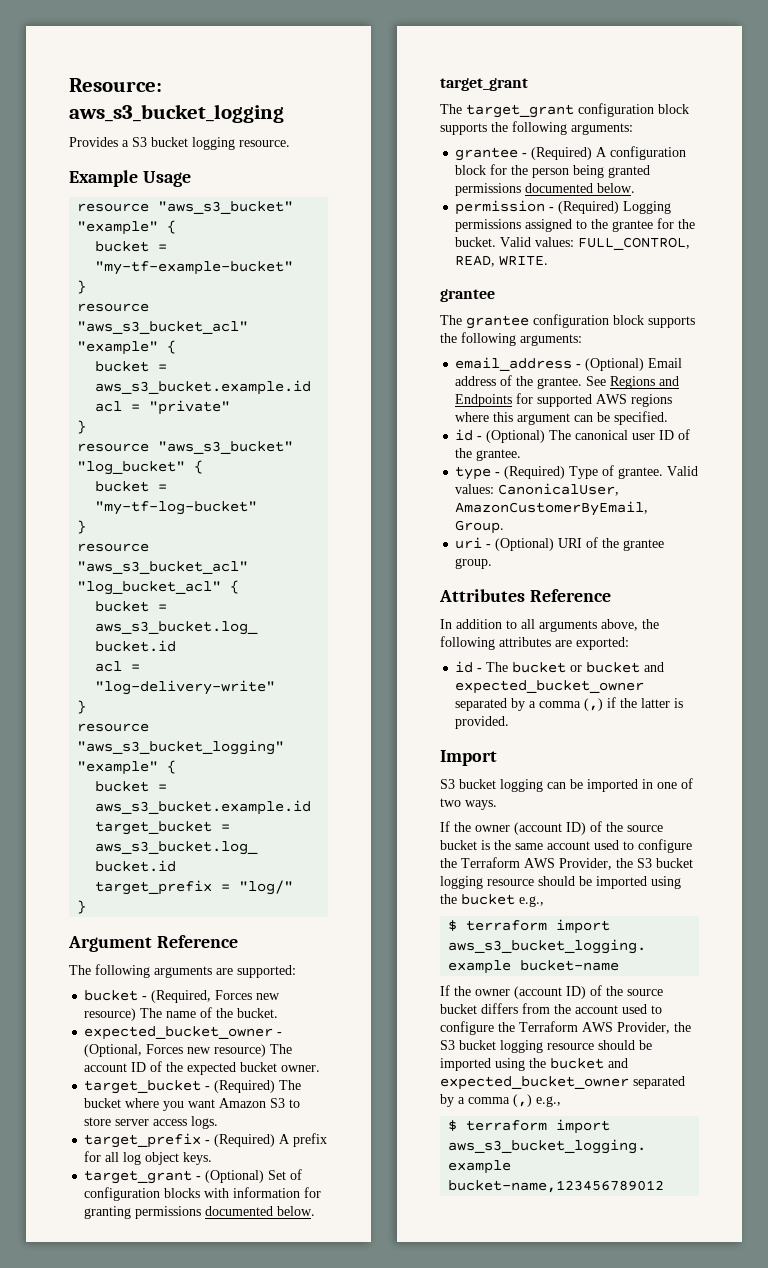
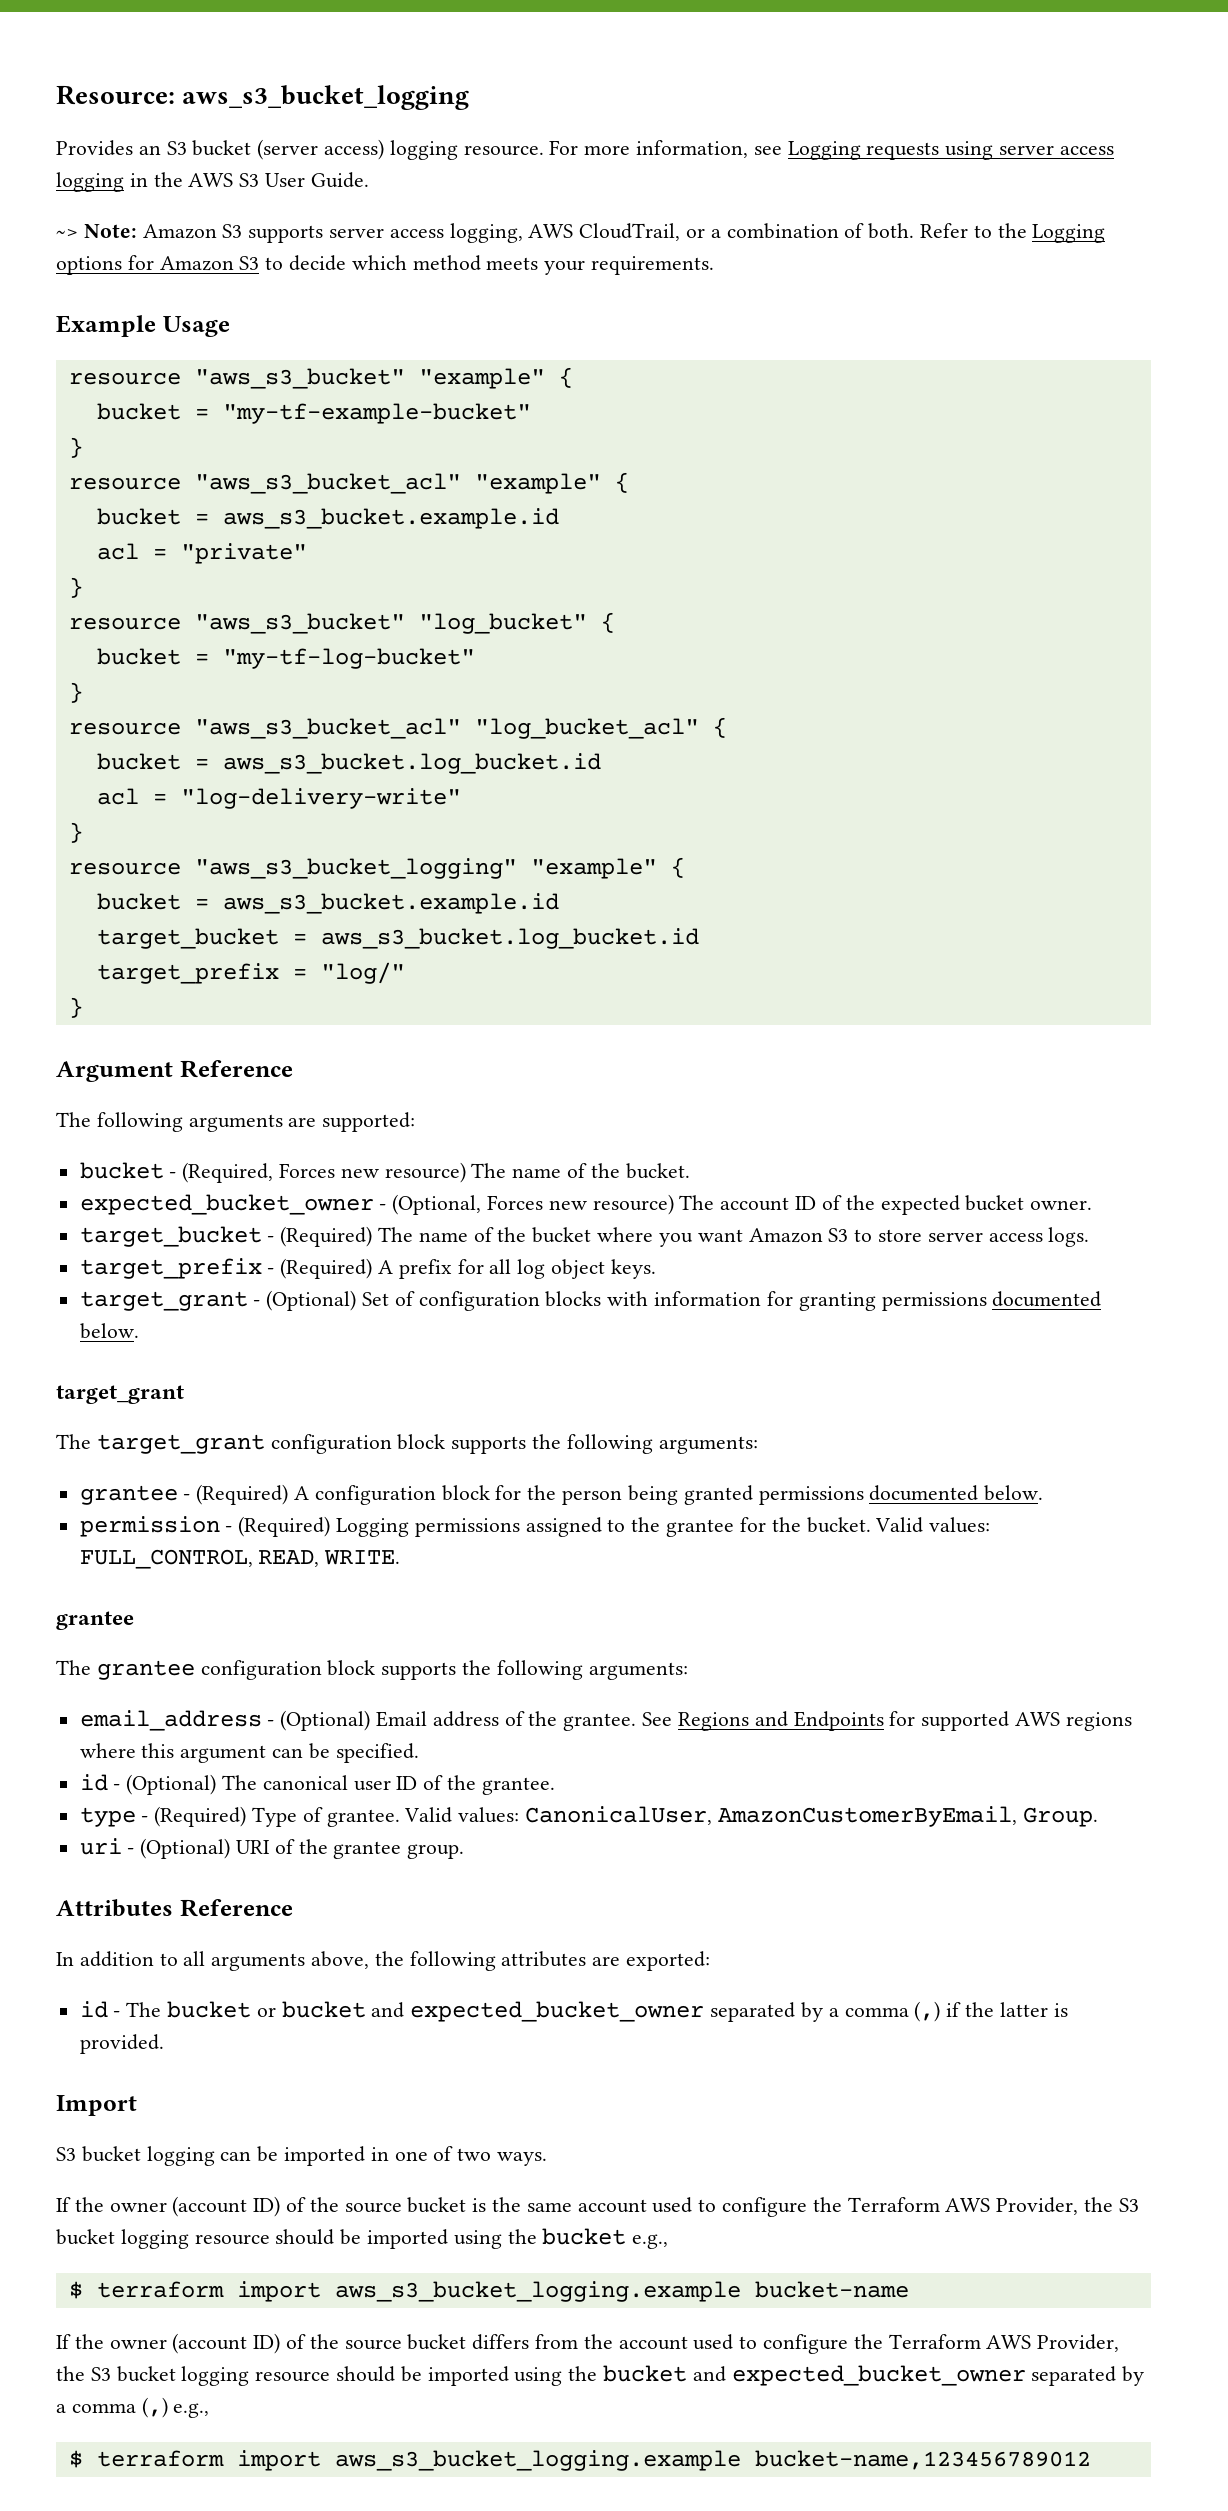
- Provides a S3 bucket logging resource.
+ Provides an S3 bucket (server access) logging resource. For more information, see Logging requests using server access logging in the AWS S3 User Guide.
+ ~> Note: Amazon S3 supports server access logging, AWS CloudTrail, or a combination of both. Refer to the Logging options for Amazon S3 to decide which method meets your requirements.
- target_bucket - (Required) The bucket where you want Amazon S3 to store server access logs.
+ target_bucket - (Required) The name of the bucket where you want Amazon S3 to store server access logs.

